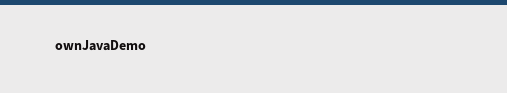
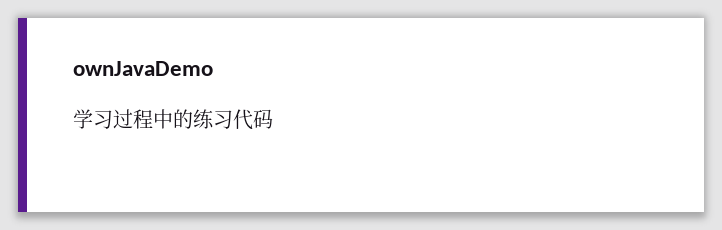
+ 学习过程中的练习代码

